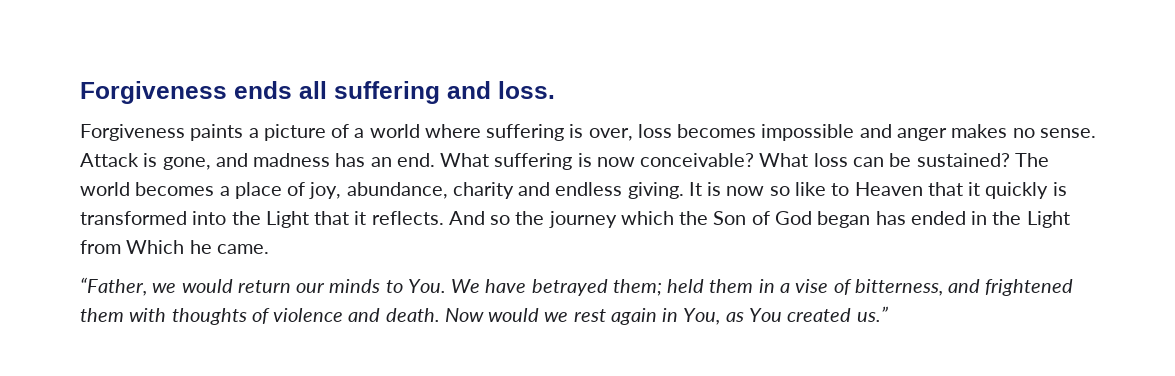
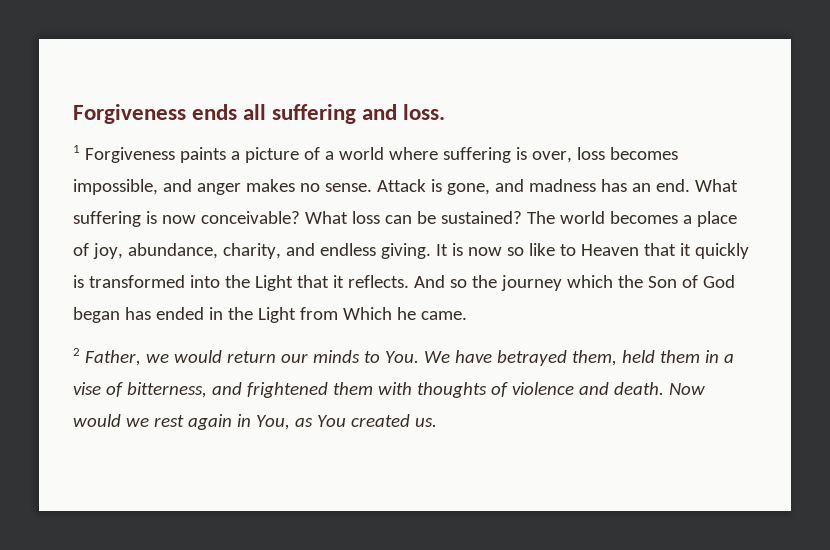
- Forgiveness paints a picture of a world where suffering is over, loss becomes impossible and anger makes no sense.
+ 1 Forgiveness paints a picture of a world where suffering is over, loss becomes impossible, and anger makes no sense.
- The world becomes a place of joy, abundance, charity and endless giving.
+ The world becomes a place of joy, abundance, charity, and endless giving.
- “Father, we would return our minds to You. We have betrayed them; held them in a vise of bitterness, and frightened them with thoughts of violence and death.
+ 2 Father, we would return our minds to You. We have betrayed them, held them in a vise of bitterness, and frightened them with thoughts of violence and death.
- Now would we rest again in You, as You created us.”
+ Now would we rest again in You, as You created us.

